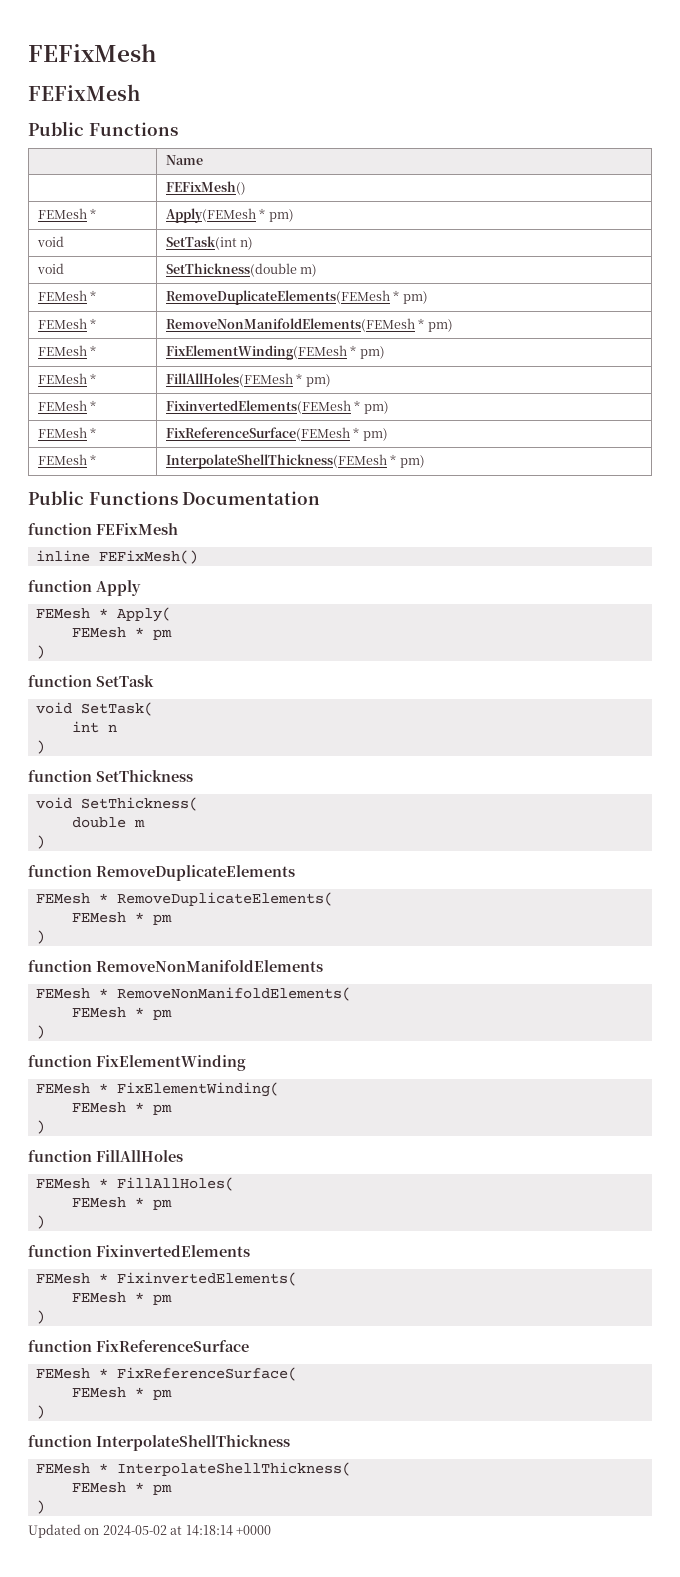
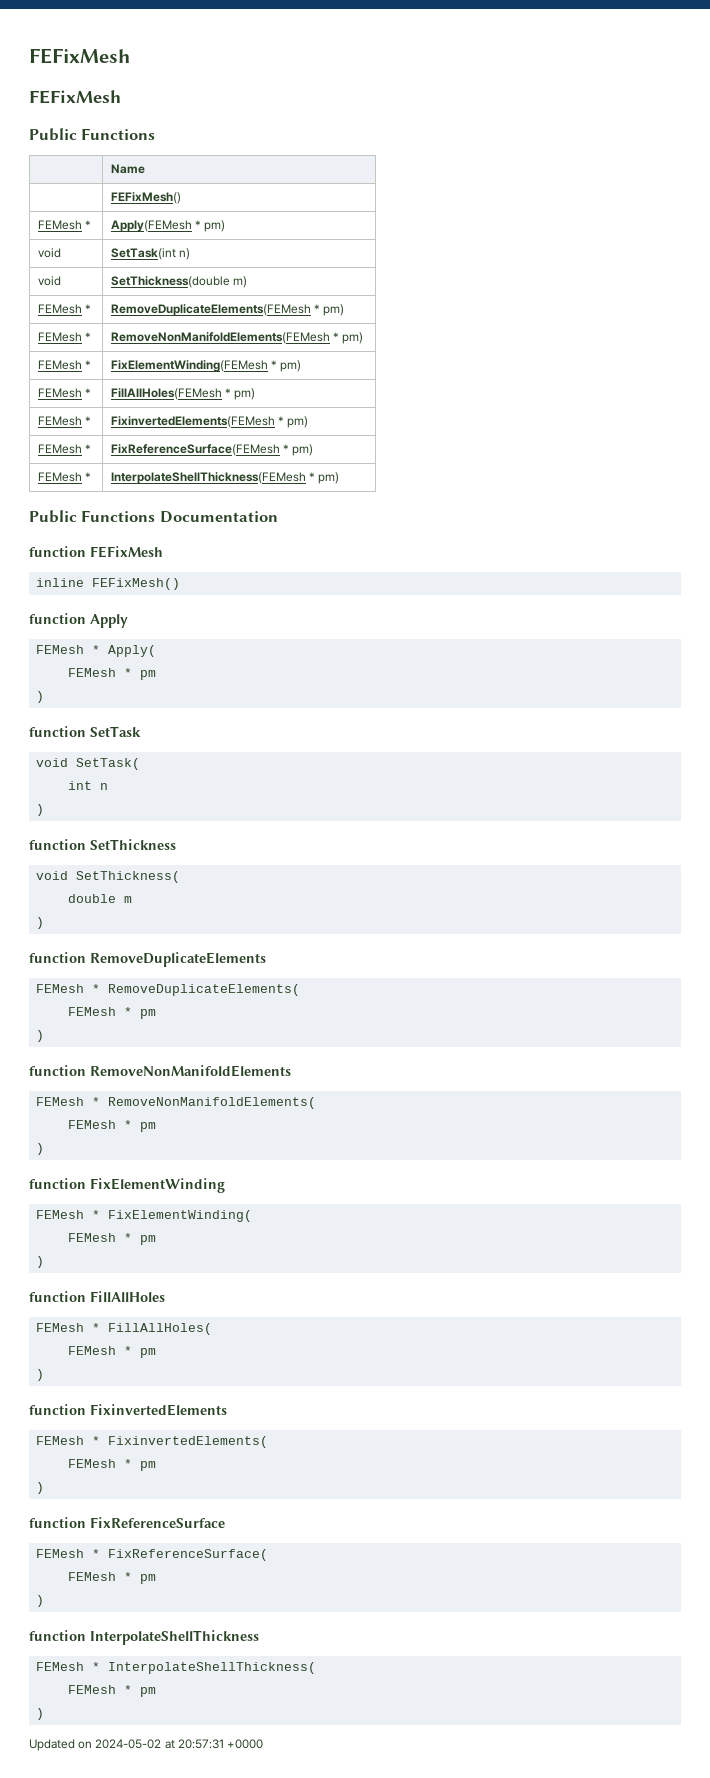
- Updated on 2024-05-02 at 14:18:14 +0000
+ Updated on 2024-05-02 at 20:57:31 +0000

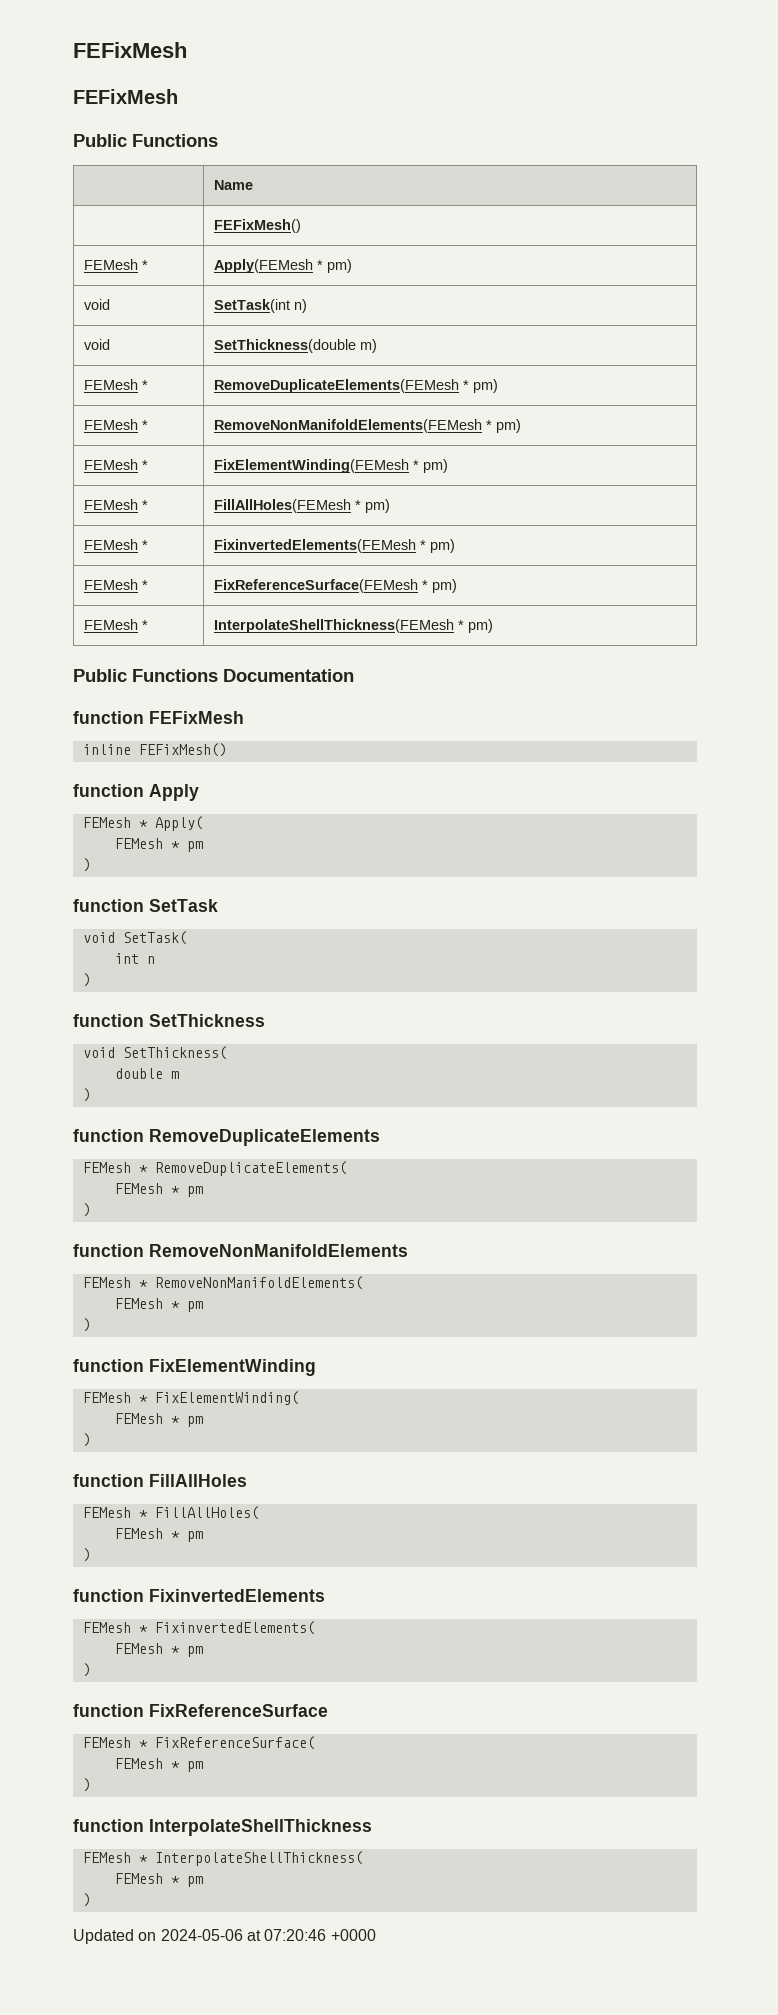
- Updated on 2024-05-02 at 20:57:31 +0000
+ Updated on 2024-05-06 at 07:20:46 +0000

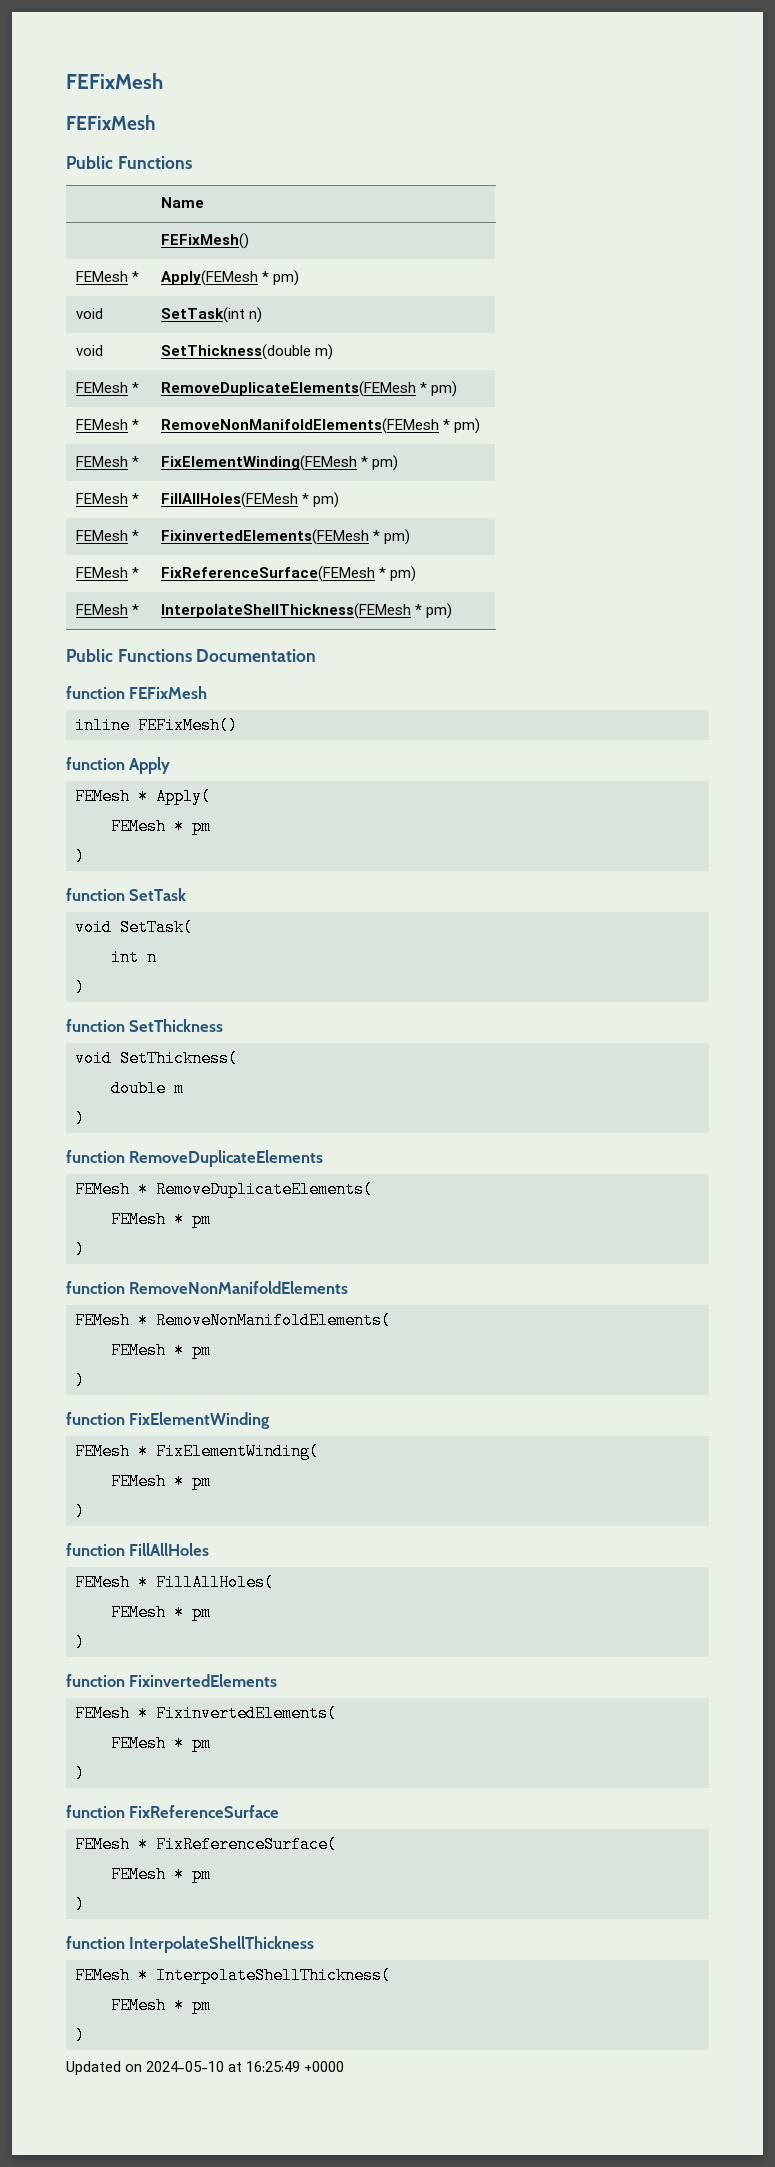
- Updated on 2024-05-06 at 07:20:46 +0000
+ Updated on 2024-05-10 at 16:25:49 +0000

